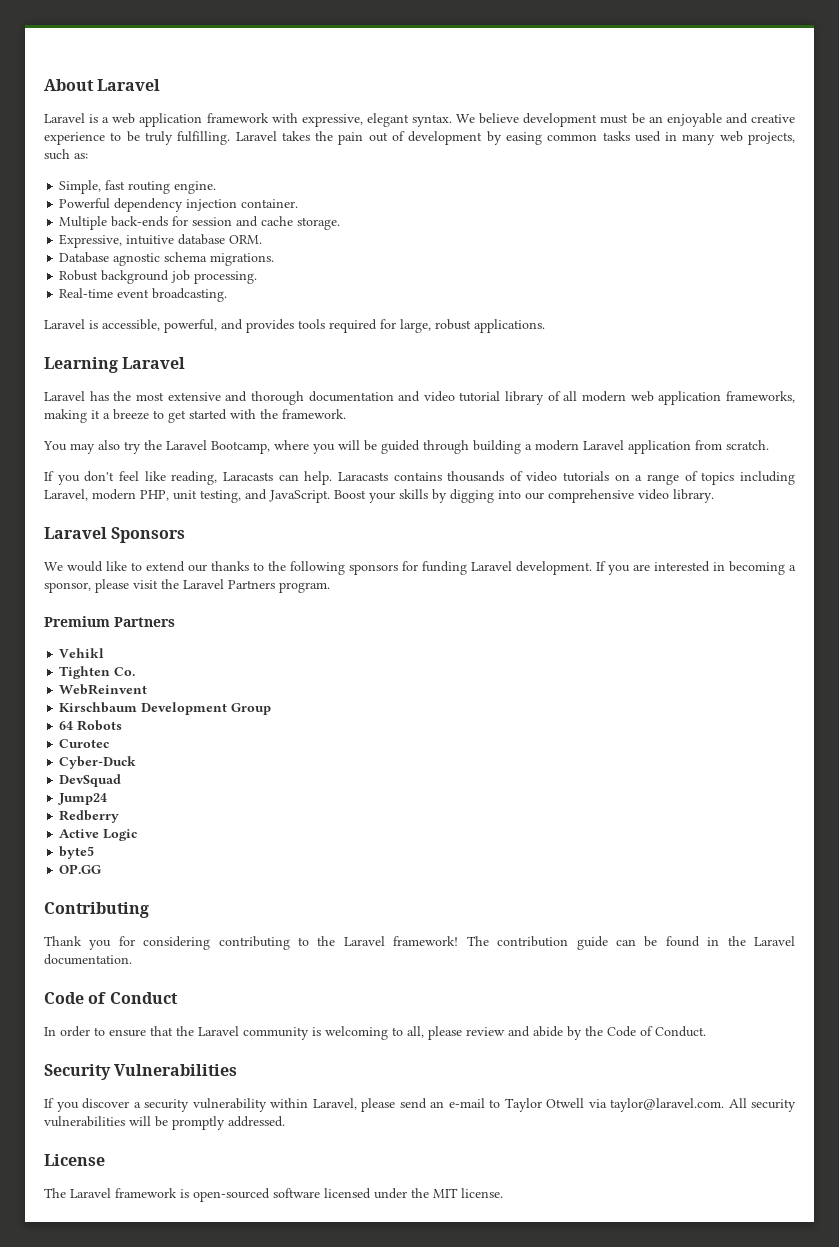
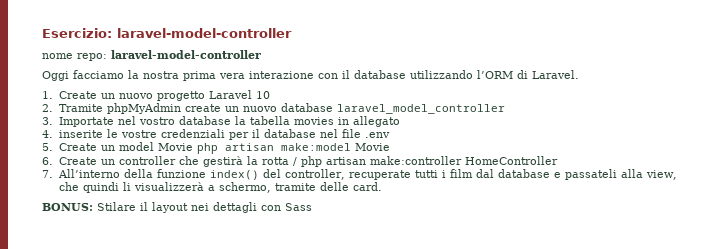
- About Laravel
- Laravel is a web application framework with expressive, elegant syntax. We believe development must be an enjoyable and creative experience to be truly fulfilling. Laravel takes the pain out of development by easing common tasks used in many web projects, such as:
- Simple, fast routing engine.
- Powerful dependency injection container.
- Multiple back-ends for session and cache storage.
- Expressive, intuitive database ORM.
- Database agnostic schema migrations.
- Robust background job processing.
- Real-time event broadcasting.
- Laravel is accessible, powerful, and provides tools required for large, robust applications.
- Learning Laravel
- Laravel has the most extensive and thorough documentation and video tutorial library of all modern web application frameworks, making it a breeze to get started with the framework.
- You may also try the Laravel Bootcamp, where you will be guided through building a modern Laravel application from scratch.
- If you don't feel like reading, Laracasts can help. Laracasts contains thousands of video tutorials on a range of topics including Laravel, modern PHP, unit testing, and JavaScript. Boost your skills by digging into our comprehensive video library.
- Laravel Sponsors
- We would like to extend our thanks to the following sponsors for funding Laravel development. If you are interested in becoming a sponsor, please visit the Laravel Partners program.
- Premium Partners
- Vehikl
- Tighten Co.
- WebReinvent
- Kirschbaum Development Group
- 64 Robots
- Curotec
- Cyber-Duck
- DevSquad
- Jump24
- Redberry
- Active Logic
- byte5
- OP.GG
- Contributing
- Thank you for considering contributing to the Laravel framework! The contribution guide can be found in the Laravel documentation.
- Code of Conduct
- In order to ensure that the Laravel community is welcoming to all, please review and abide by the Code of Conduct.
- Security Vulnerabilities
- If you discover a security vulnerability within Laravel, please send an e-mail to Taylor Otwell via taylor@laravel.com. All security vulnerabilities will be promptly addressed.
- License
- The Laravel framework is open-sourced software licensed under the MIT license.
+ Esercizio: laravel-model-controller
+ nome repo: laravel-model-controller
+ Oggi facciamo la nostra prima vera interazione con il database utilizzando l’ORM di Laravel.
+ 1. Create un nuovo progetto Laravel 10
+ 2. Tramite phpMyAdmin create un nuovo database laravel_model_controller
+ 3. Importate nel vostro database la tabella movies in allegato
+ 4. inserite le vostre credenziali per il database nel file .env
+ 5. Create un model Movie php artisan make:model Movie
+ 6. Create un controller che gestirà la rotta / php artisan make:controller HomeController
+ 7. All’interno della funzione index() del controller, recuperate tutti i film dal database e passateli alla view, che quindi li visualizzerà a schermo, tramite delle card.
+ BONUS: Stilare il layout nei dettagli con Sass

